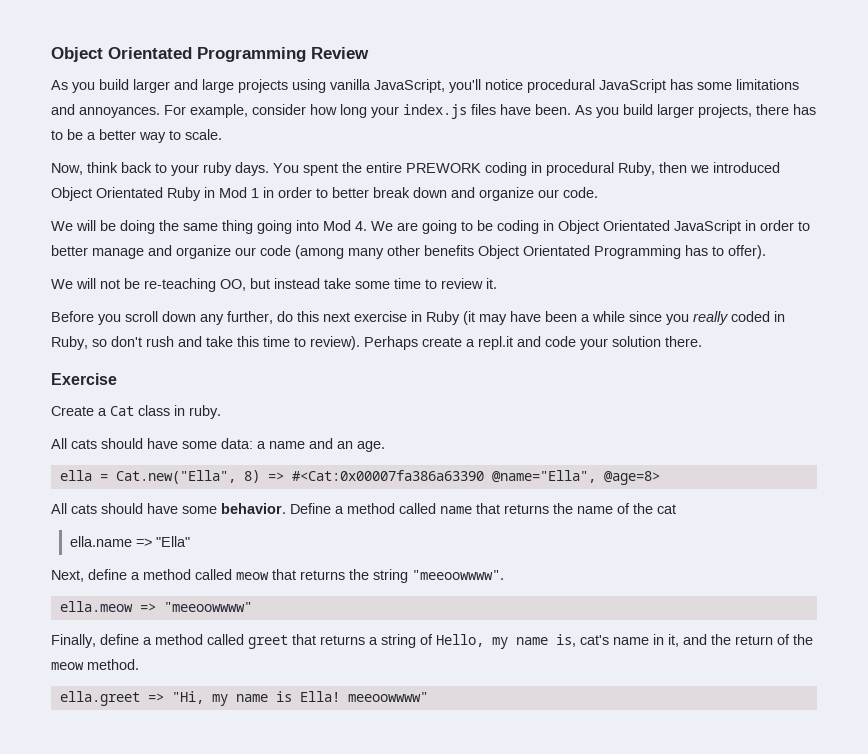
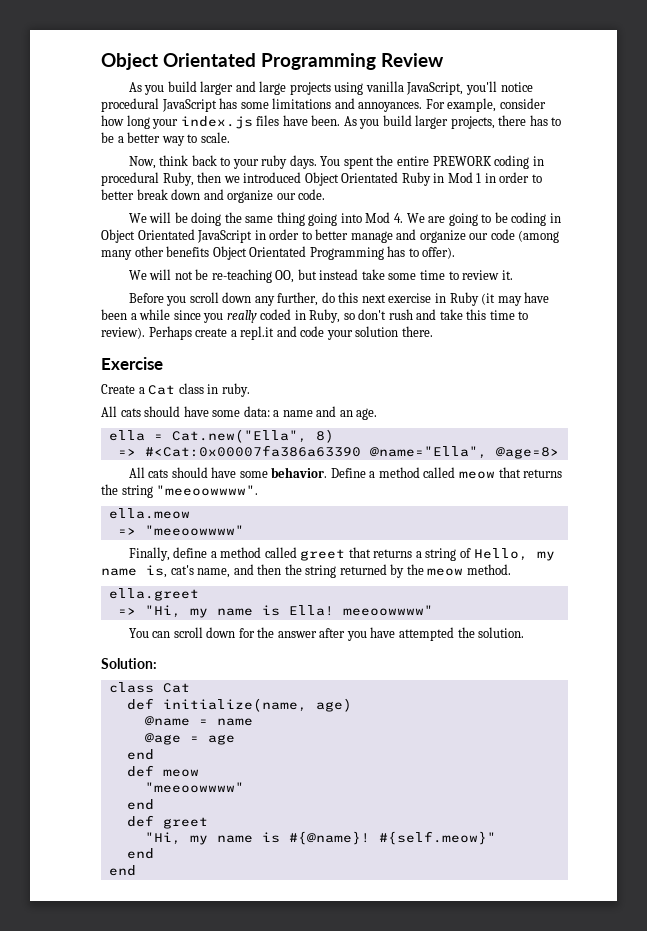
- ella = Cat.new("Ella", 8) => #<Cat:0x00007fa386a63390 @name="Ella", @age=8>
+ ella = Cat.new("Ella", 8)
+ => #<Cat:0x00007fa386a63390 @name="Ella", @age=8>
- Define a method called name that returns the name of the cat
- ella.name => "Ella"
- Next, define a method called meow that returns the string "meeoowwww".
+ Define a method called meow that returns the string "meeoowwww".
- ella.meow => "meeoowwww"
+ ella.meow
+ => "meeoowwww"
- Finally, define a method called greet that returns a string of Hello, my name is, cat's name in it, and the return of the meow method.
+ Finally, define a method called greet that returns a string of Hello, my name is, cat's name, and then the string returned by the meow method.
- ella.greet => "Hi, my name is Ella! meeoowwww"
+ ella.greet
+ => "Hi, my name is Ella! meeoowwww"
+ You can scroll down for the answer after you have attempted the solution.
+ Solution:
+ class Cat
+ def initialize(name, age)
+ @name = name
+ @age = age
+ end
+ def meow
+ "meeoowwww"
+ end
+ def greet
+ "Hi, my name is #{@name}! #{self.meow}"
+ end
+ end

